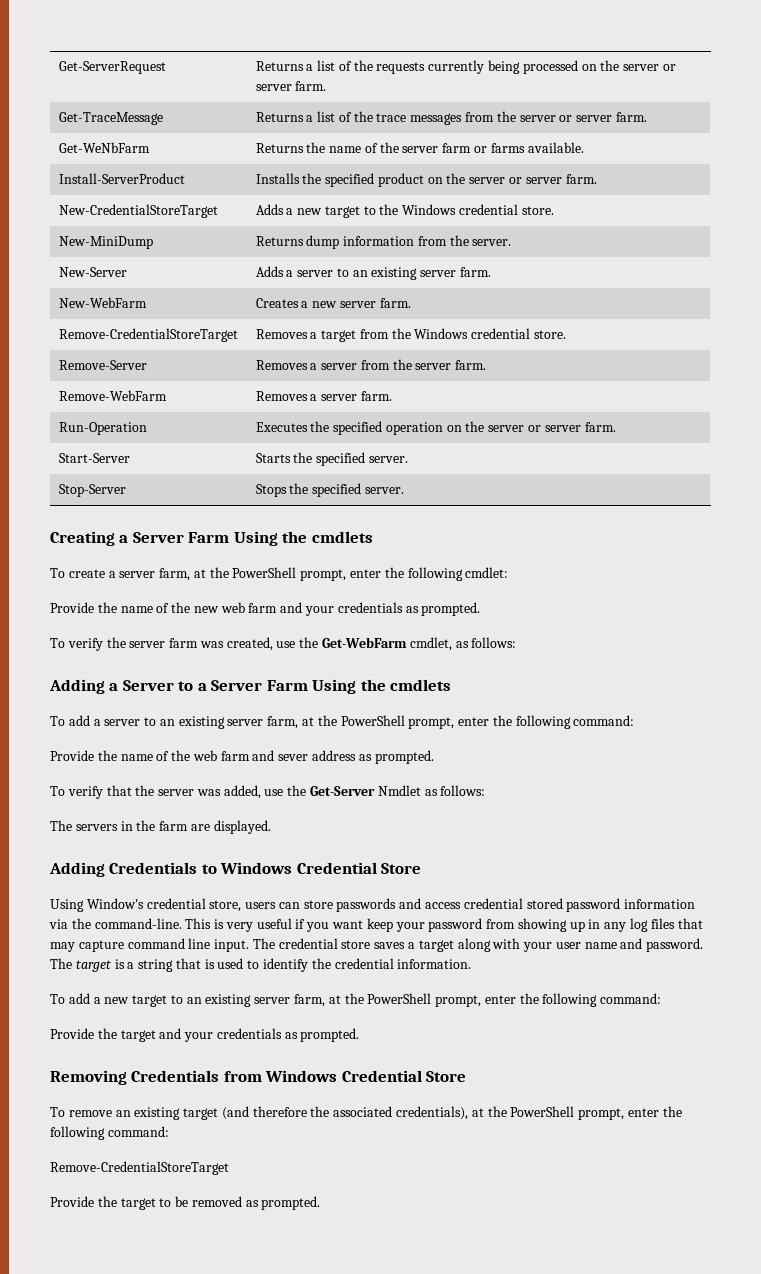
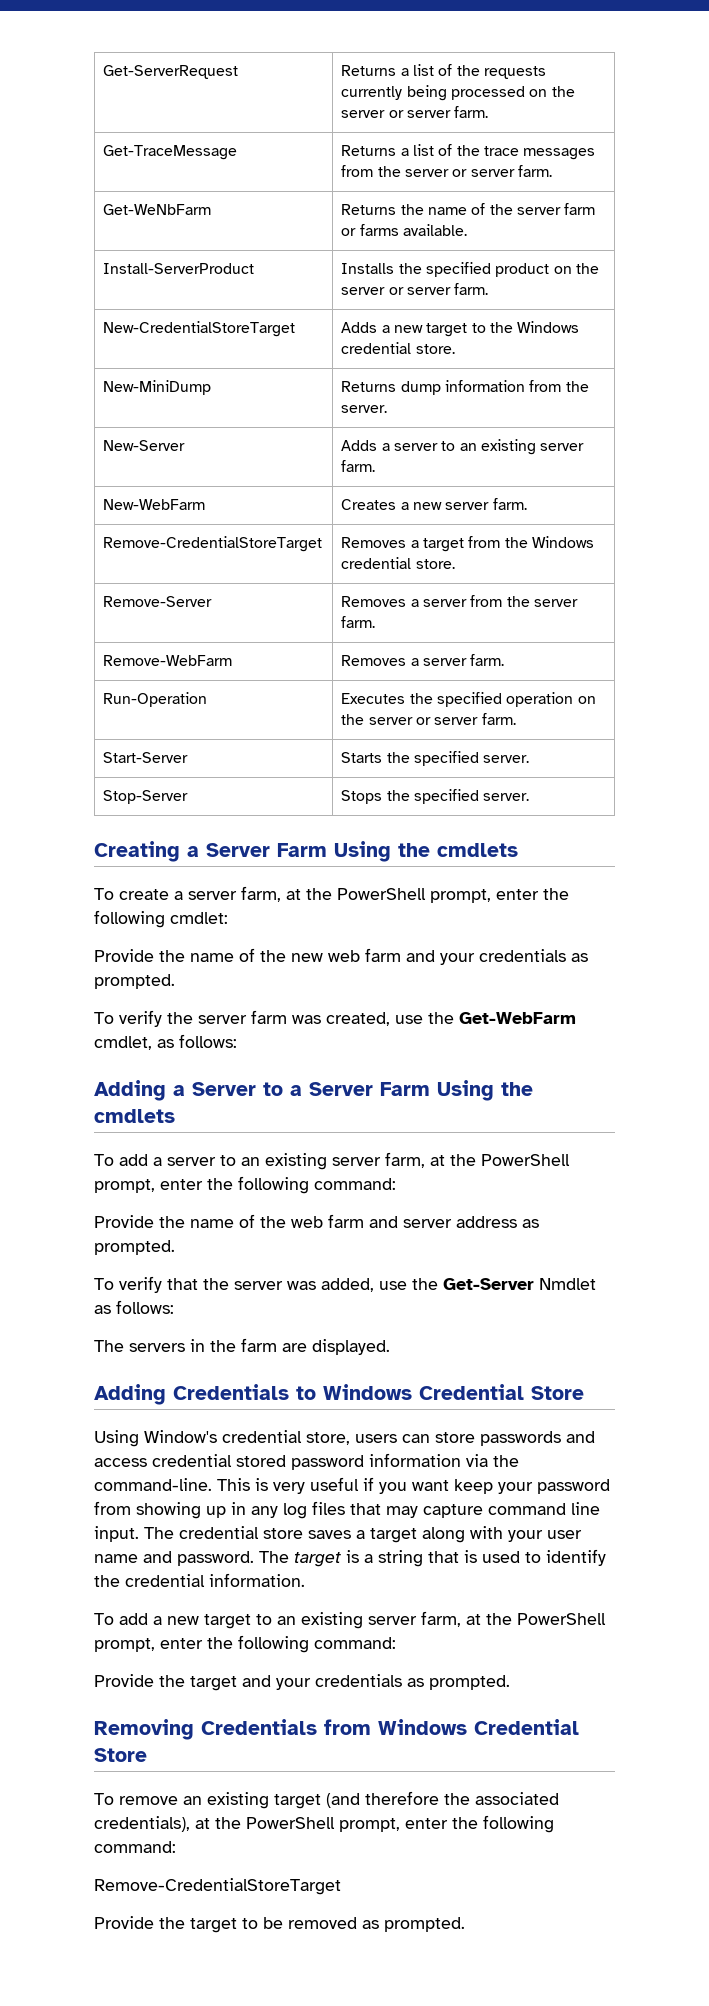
- Provide the name of the web farm and sever address as prompted.
+ Provide the name of the web farm and server address as prompted.

